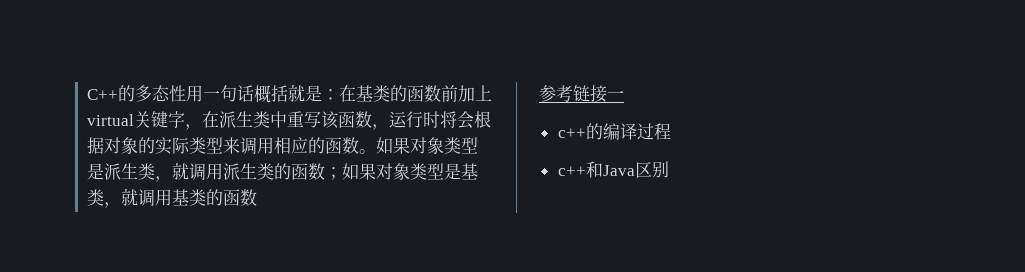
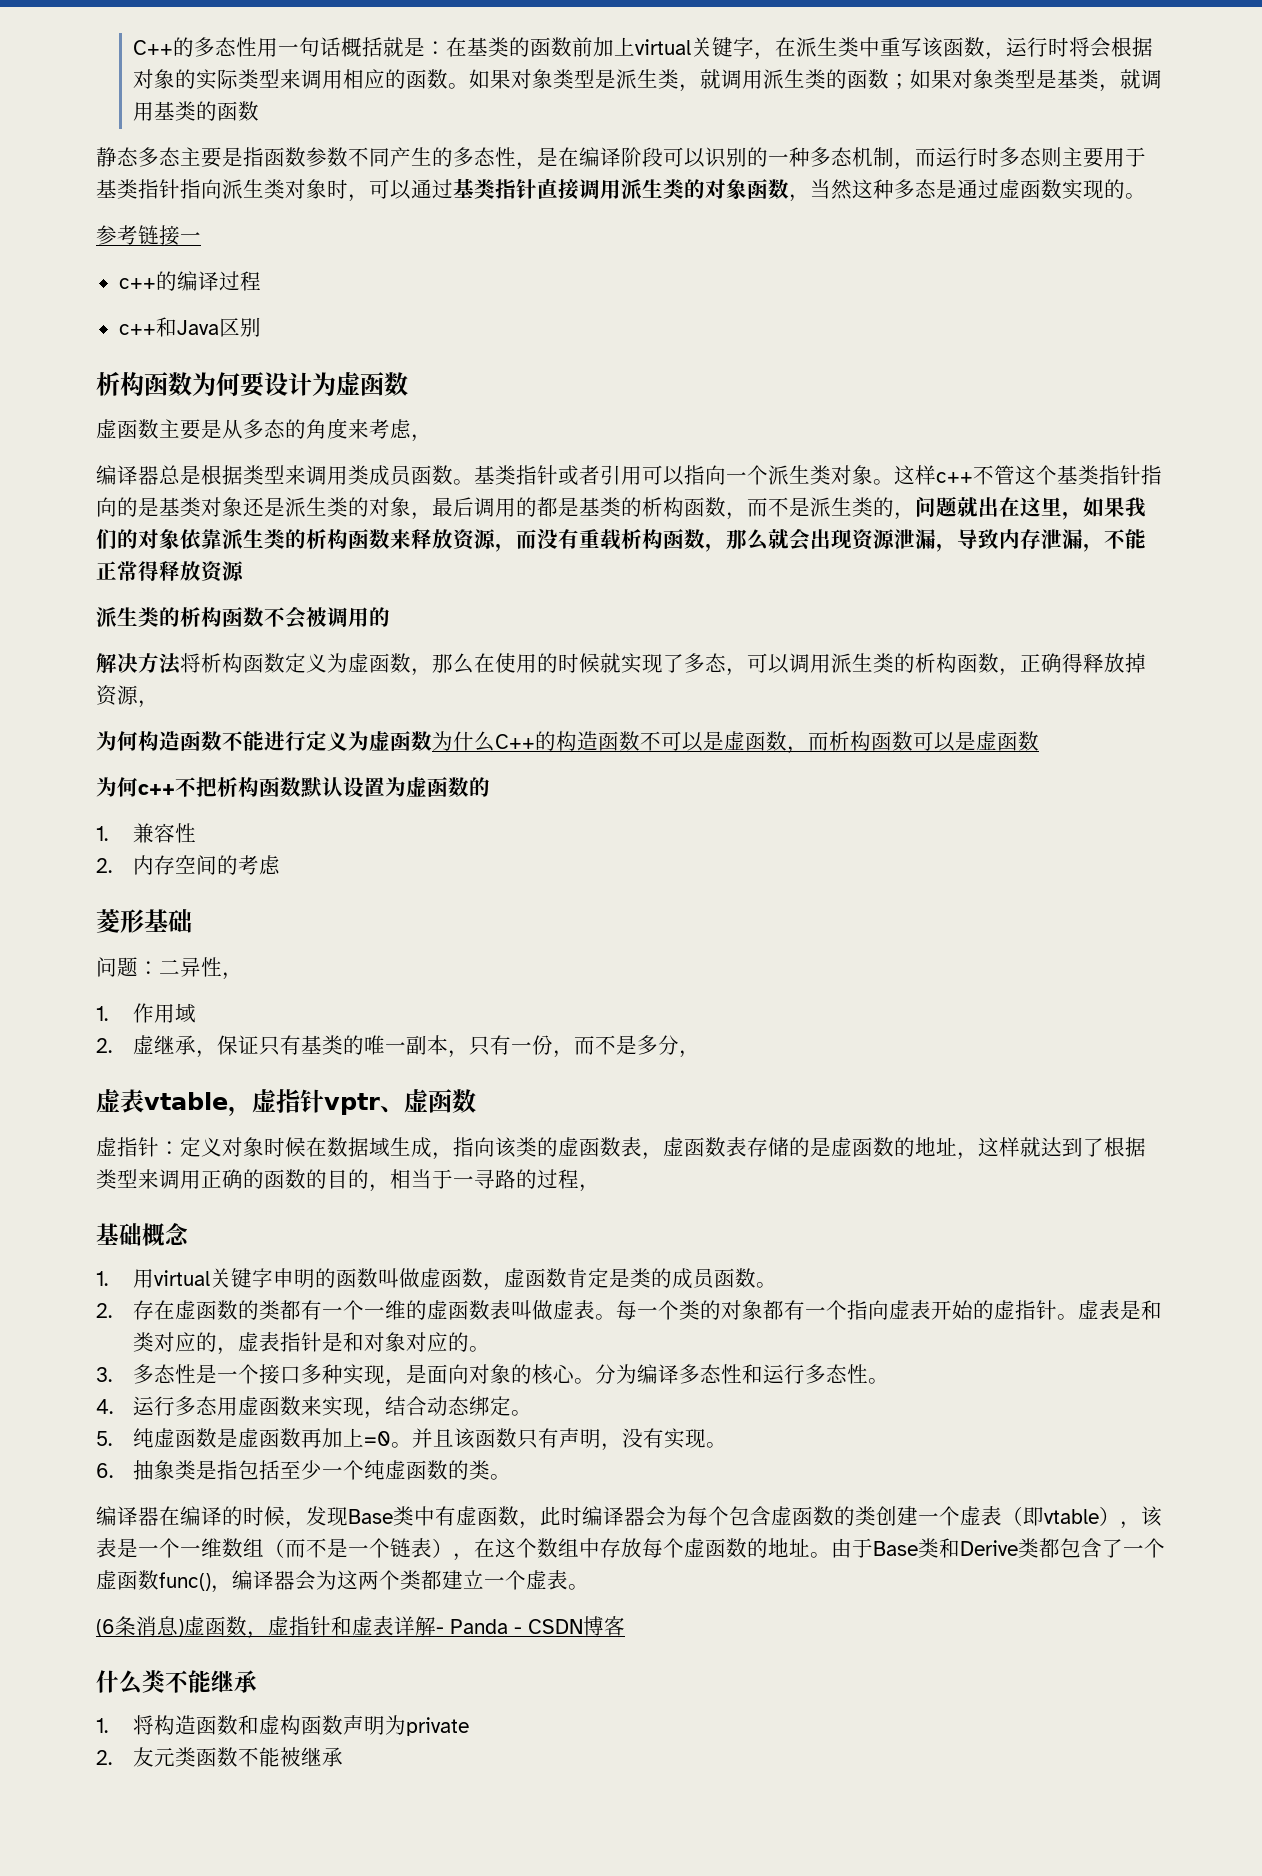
+ 静态多态主要是指函数参数不同产生的多态性，是在编译阶段可以识别的一种多态机制，而运行时多态则主要用于基类指针指向派生类对象时，可以通过基类指针直接调用派生类的对象函数，当然这种多态是通过虚函数实现的。
+ 析构函数为何要设计为虚函数
+ 虚函数主要是从多态的角度来考虑，
+ 编译器总是根据类型来调用类成员函数。基类指针或者引用可以指向一个派生类对象。这样c++不管这个基类指针指向的是基类对象还是派生类的对象，最后调用的都是基类的析构函数，而不是派生类的，问题就出在这里，如果我们的对象依靠派生类的析构函数来释放资源，而没有重载析构函数，那么就会出现资源泄漏，导致内存泄漏，不能正常得释放资源
+ 派生类的析构函数不会被调用的
+ 解决方法将析构函数定义为虚函数，那么在使用的时候就实现了多态，可以调用派生类的析构函数，正确得释放掉资源，
+ 为何构造函数不能进行定义为虚函数为什么C++的构造函数不可以是虚函数，而析构函数可以是虚函数
+ 为何c++不把析构函数默认设置为虚函数的
+ 1.兼容性
+ 2.内存空间的考虑
+ 菱形基础
+ 问题：二异性，
+ 1.作用域
+ 2.虚继承，保证只有基类的唯一副本，只有一份，而不是多分，
+ 虚表vtable，虚指针vptr、虚函数
+ 虚指针：定义对象时候在数据域生成，指向该类的虚函数表，虚函数表存储的是虚函数的地址，这样就达到了根据类型来调用正确的函数的目的，相当于一寻路的过程，
+ 基础概念
+ 1.用virtual关键字申明的函数叫做虚函数，虚函数肯定是类的成员函数。
+ 2.存在虚函数的类都有一个一维的虚函数表叫做虚表。每一个类的对象都有一个指向虚表开始的虚指针。虚表是和类对应的，虚表指针是和对象对应的。
+ 3.多态性是一个接口多种实现，是面向对象的核心。分为编译多态性和运行多态性。
+ 4.运行多态用虚函数来实现，结合动态绑定。
+ 5.纯虚函数是虚函数再加上=0。并且该函数只有声明，没有实现。
+ 6.抽象类是指包括至少一个纯虚函数的类。
+ 编译器在编译的时候，发现Base类中有虚函数，此时编译器会为每个包含虚函数的类创建一个虚表（即vtable），该表是一个一维数组（而不是一个链表），在这个数组中存放每个虚函数的地址。由于Base类和Derive类都包含了一个虚函数func()，编译器会为这两个类都建立一个虚表。
+ (6条消息)虚函数，虚指针和虚表详解- Panda - CSDN博客
+ 什么类不能继承
+ 1.将构造函数和虚构函数声明为private
+ 2.友元类函数不能被继承

